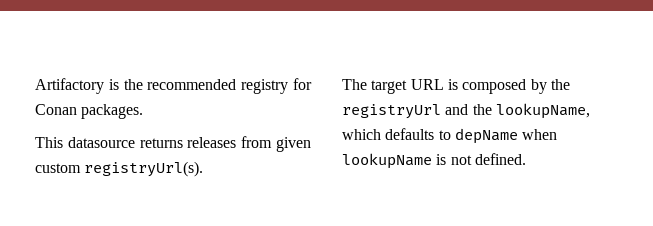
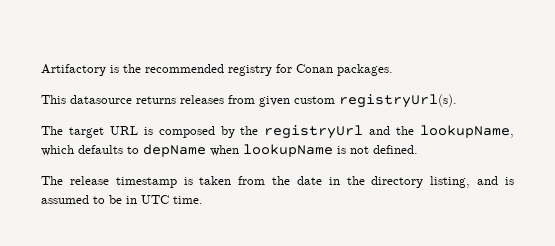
+ The release timestamp is taken from the date in the directory listing, and is assumed to be in UTC time.

